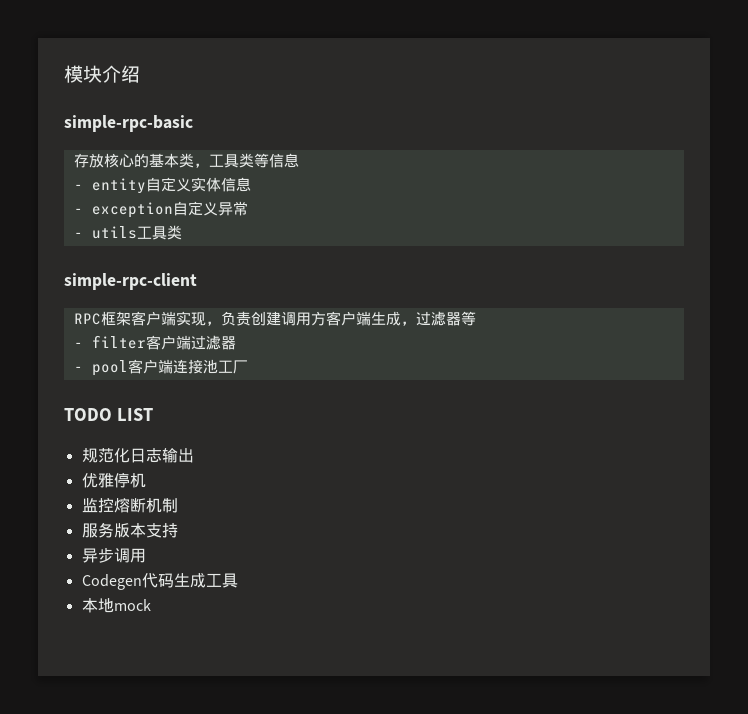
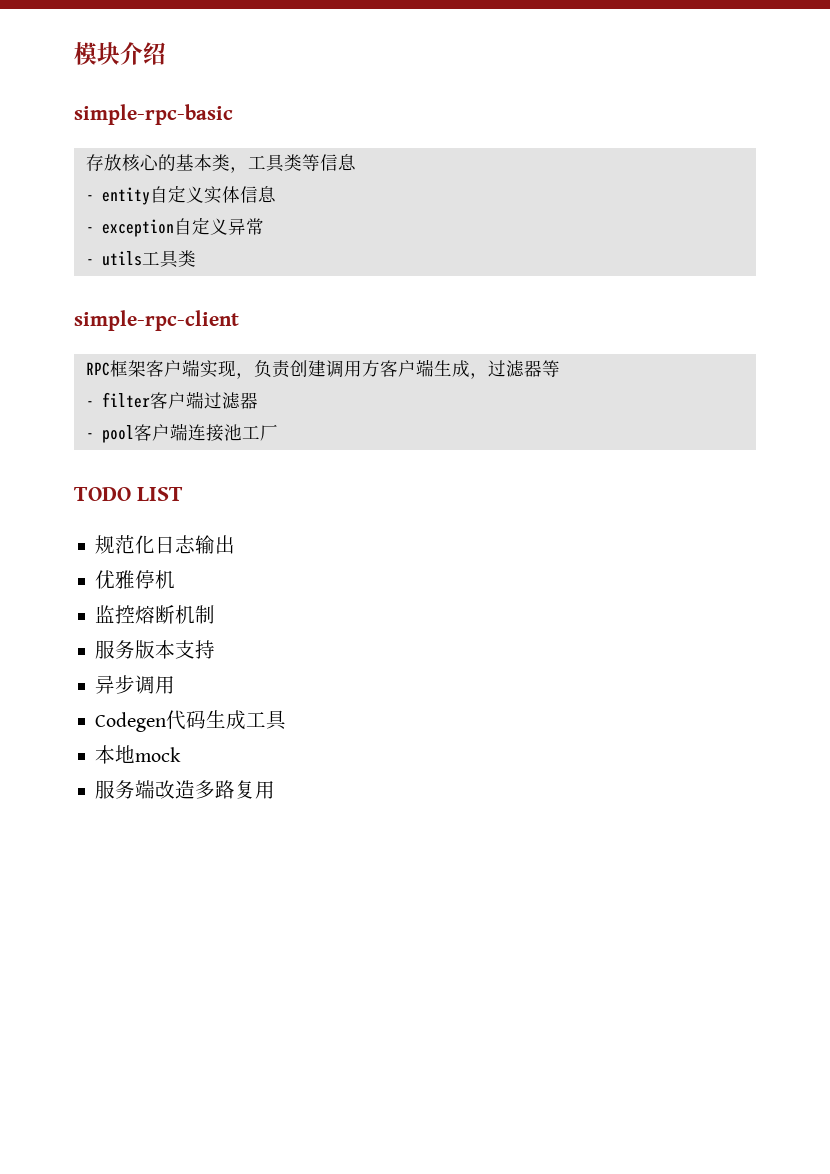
+ 服务端改造多路复用

